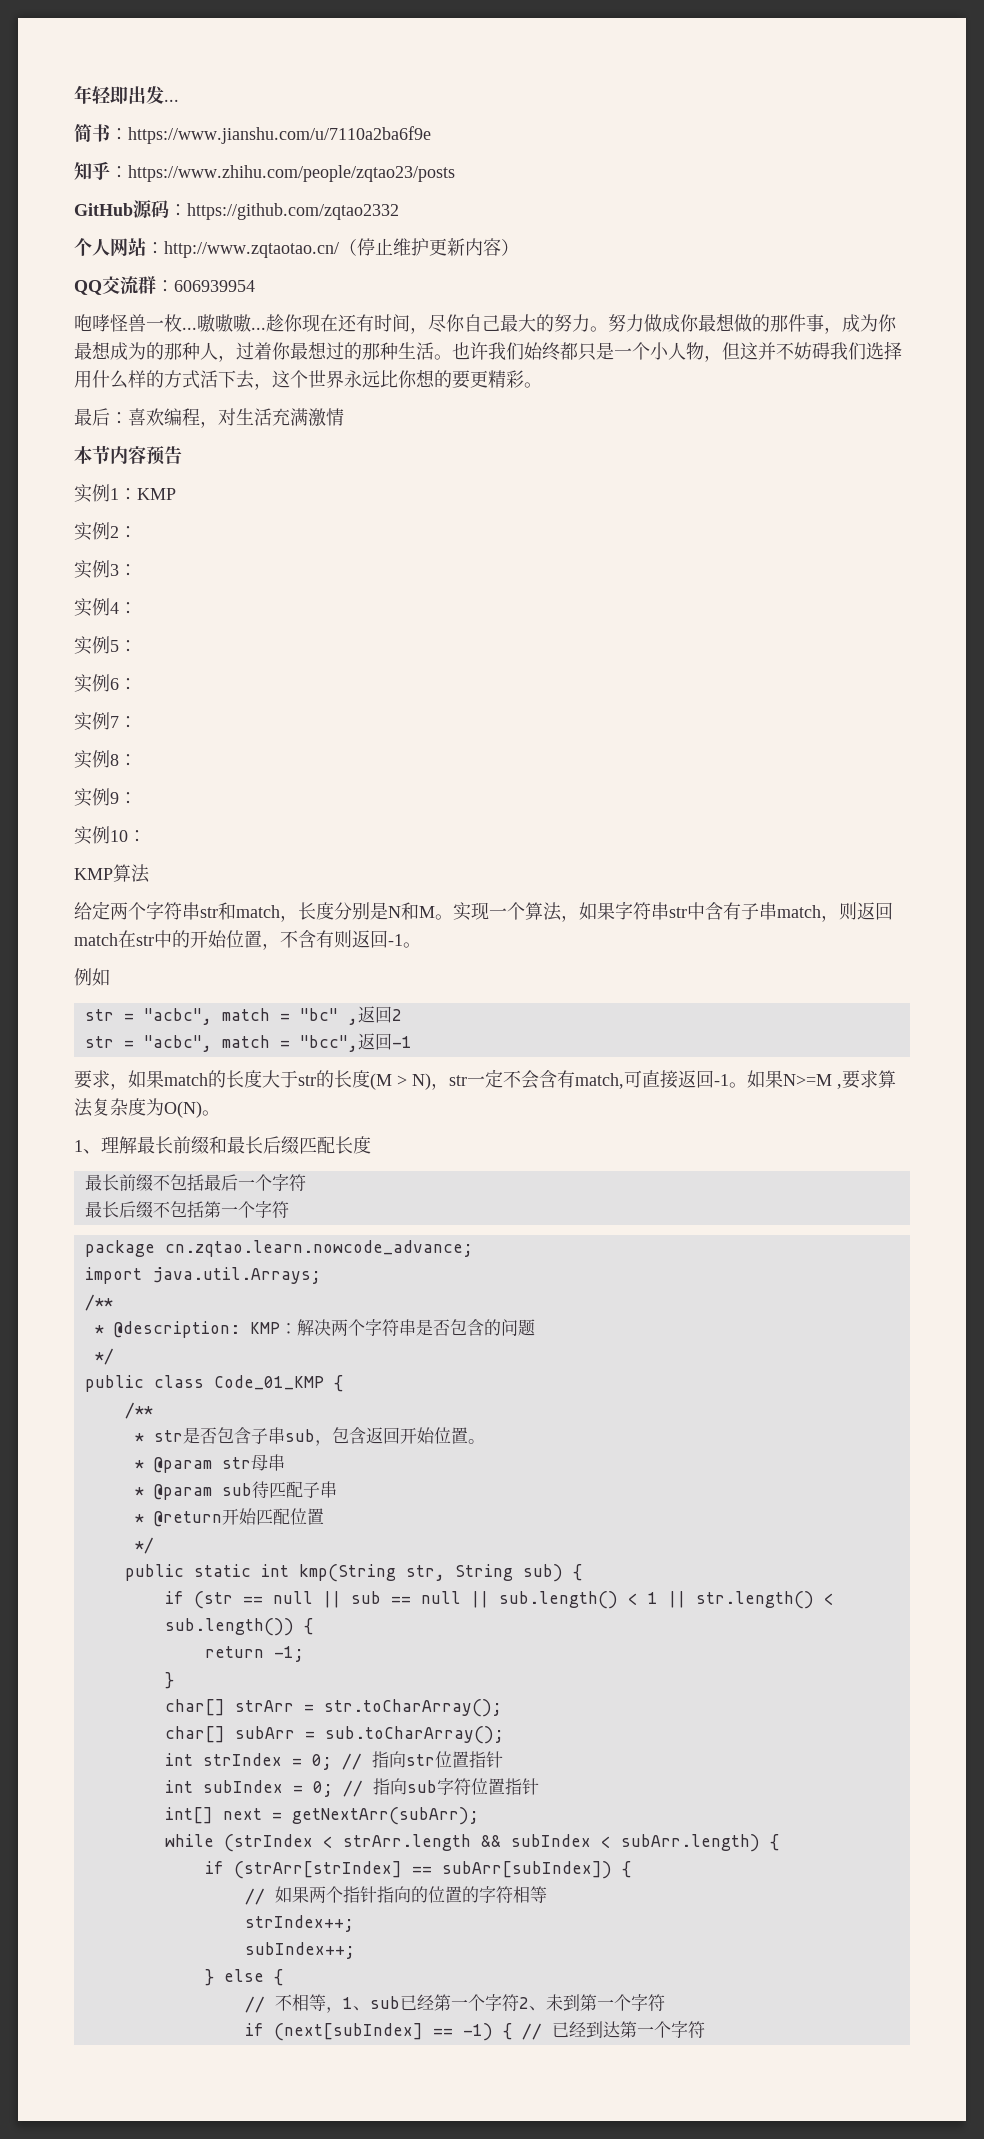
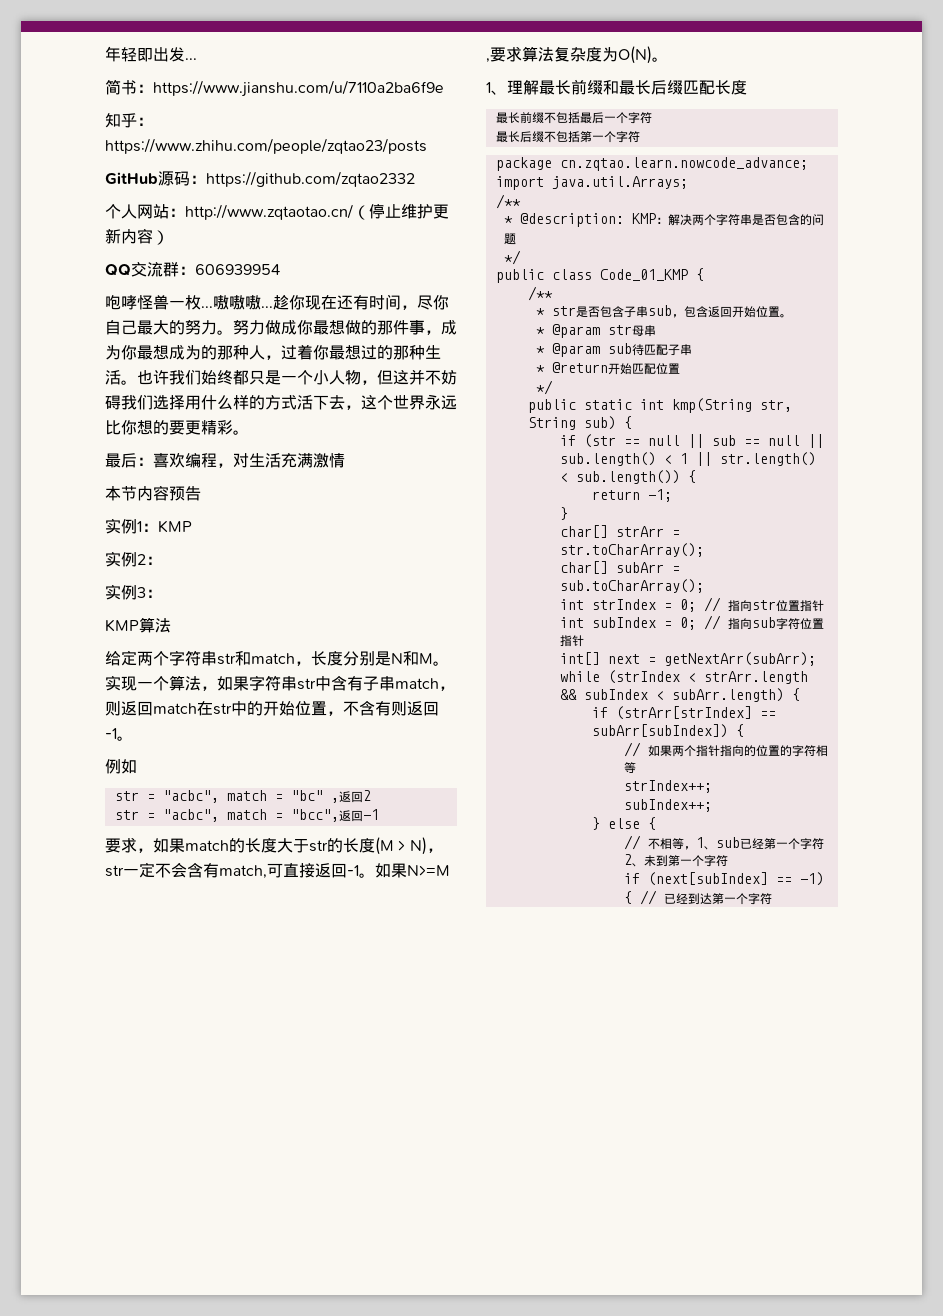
- 实例4：
- 实例5：
- 实例6：
- 实例7：
- 实例8：
- 实例9：
- 实例10：

